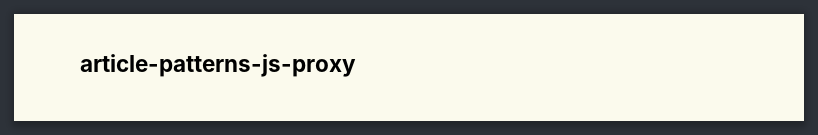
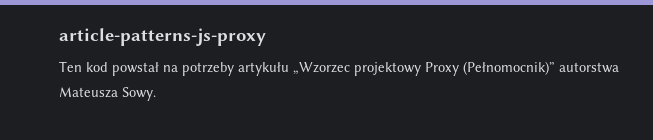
+ Ten kod powstał na potrzeby artykułu „Wzorzec projektowy Proxy (Pełnomocnik)” autorstwa Mateusza Sowy.

